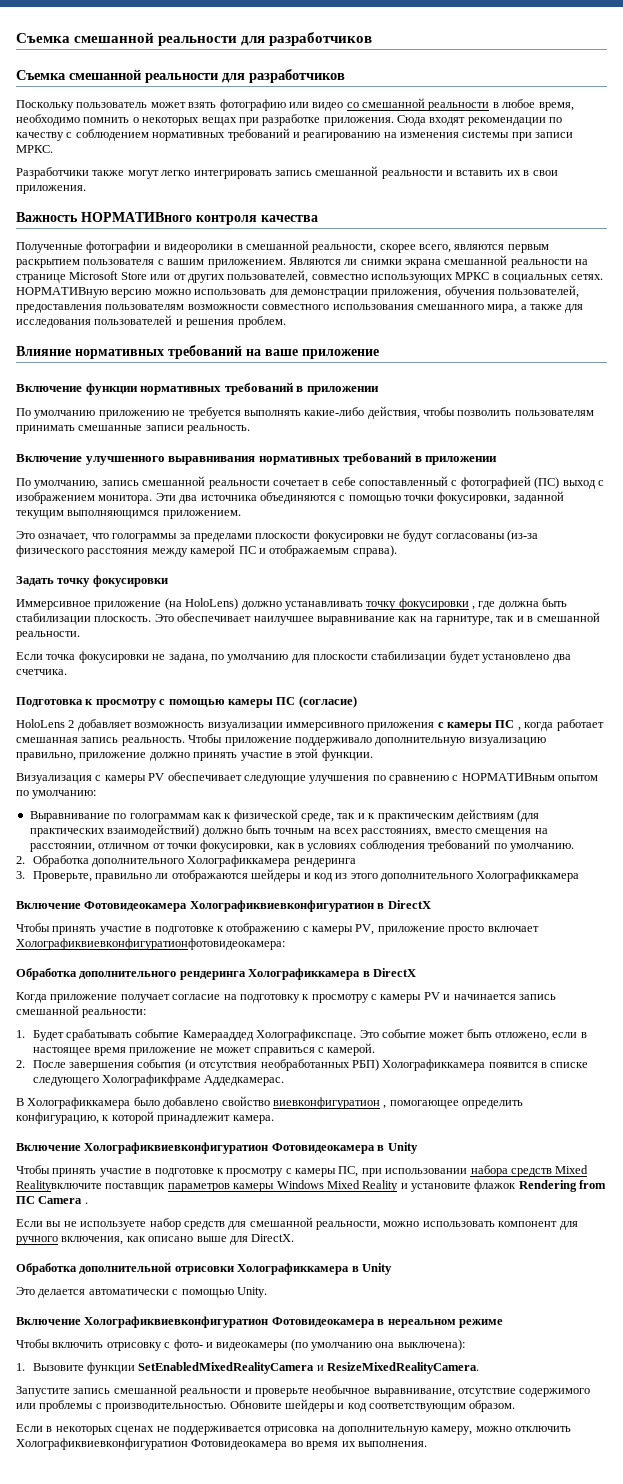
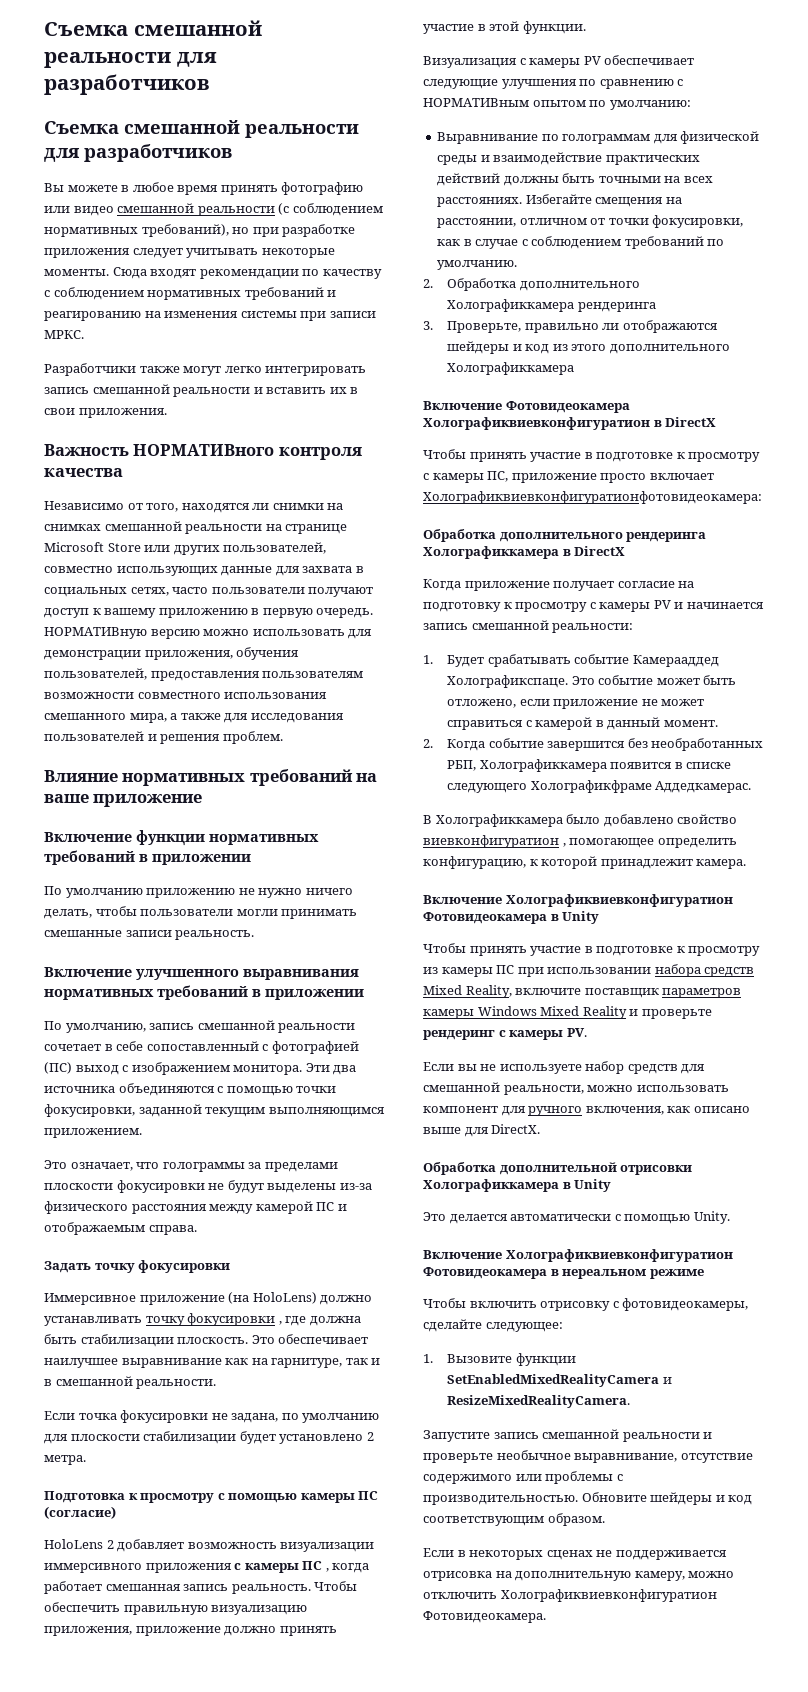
- Поскольку пользователь может взять фотографию или видео со смешанной реальности в любое время, необходимо помнить о некоторых вещах при разработке приложения.
+ Вы можете в любое время принять фотографию или видео смешанной реальности (с соблюдением нормативных требований), но при разработке приложения следует учитывать некоторые моменты.
- Полученные фотографии и видеоролики в смешанной реальности, скорее всего, являются первым раскрытием пользователя с вашим приложением. Являются ли снимки экрана смешанной реальности на странице Microsoft Store или от других пользователей, совместно использующих МРКС в социальных сетях.
+ Независимо от того, находятся ли снимки на снимках смешанной реальности на странице Microsoft Store или других пользователей, совместно использующих данные для захвата в социальных сетях, часто пользователи получают доступ к вашему приложению в первую очередь.
- По умолчанию приложению не требуется выполнять какие-либо действия, чтобы позволить пользователям принимать смешанные записи реальность.
+ По умолчанию приложению не нужно ничего делать, чтобы пользователи могли принимать смешанные записи реальность.
- Это означает, что голограммы за пределами плоскости фокусировки не будут согласованы (из-за физического расстояния между камерой ПС и отображаемым справа).
+ Это означает, что голограммы за пределами плоскости фокусировки не будут выделены из-за физического расстояния между камерой ПС и отображаемым справа.
- Если точка фокусировки не задана, по умолчанию для плоскости стабилизации будет установлено два счетчика.
+ Если точка фокусировки не задана, по умолчанию для плоскости стабилизации будет установлено 2 метра.
- Чтобы приложение поддерживало дополнительную визуализацию правильно, приложение должно принять участие в этой функции.
+ Чтобы обеспечить правильную визуализацию приложения, приложение должно принять участие в этой функции.
- Выравнивание по голограммам как к физической среде, так и к практическим действиям (для практических взаимодействий) должно быть точным на всех расстояниях, вместо смещения на расстоянии, отличном от точки фокусировки, как в условиях соблюдения требований по умолчанию.
+ Выравнивание по голограммам для физической среды и взаимодействие практических действий должны быть точными на всех расстояниях. Избегайте смещения на расстоянии, отличном от точки фокусировки, как в случае с соблюдением требований по умолчанию.
- Чтобы принять участие в подготовке к отображению с камеры PV, приложение просто включает Холографиквиевконфигуратионфотовидеокамера:
+ Чтобы принять участие в подготовке к просмотру с камеры ПС, приложение просто включает Холографиквиевконфигуратионфотовидеокамера:
- Это событие может быть отложено, если в настоящее время приложение не может справиться с камерой.
- 2. После завершения события (и отсутствия необработанных РБП) Холографиккамера появится в списке следующего Холографикфраме Аддедкамерас.
+ Это событие может быть отложено, если приложение не может справиться с камерой в данный момент.
+ 2. Когда событие завершится без необработанных РБП, Холографиккамера появится в списке следующего Холографикфраме Аддедкамерас.
- Чтобы принять участие в подготовке к просмотру с камеры ПС, при использовании набора средств Mixed Realityвключите поставщик параметров камеры Windows Mixed Reality и установите флажок Rendering from ПС Camera .
+ Чтобы принять участие в подготовке к просмотру из камеры ПС при использовании набора средств Mixed Reality, включите поставщик параметров камеры Windows Mixed Reality и проверьте рендеринг с камеры PV.
- Чтобы включить отрисовку с фото- и видеокамеры (по умолчанию она выключена):
+ Чтобы включить отрисовку с фотовидеокамеры, сделайте следующее:
- Если в некоторых сценах не поддерживается отрисовка на дополнительную камеру, можно отключить Холографиквиевконфигуратион Фотовидеокамера во время их выполнения.
+ Если в некоторых сценах не поддерживается отрисовка на дополнительную камеру, можно отключить Холографиквиевконфигуратион Фотовидеокамера.

